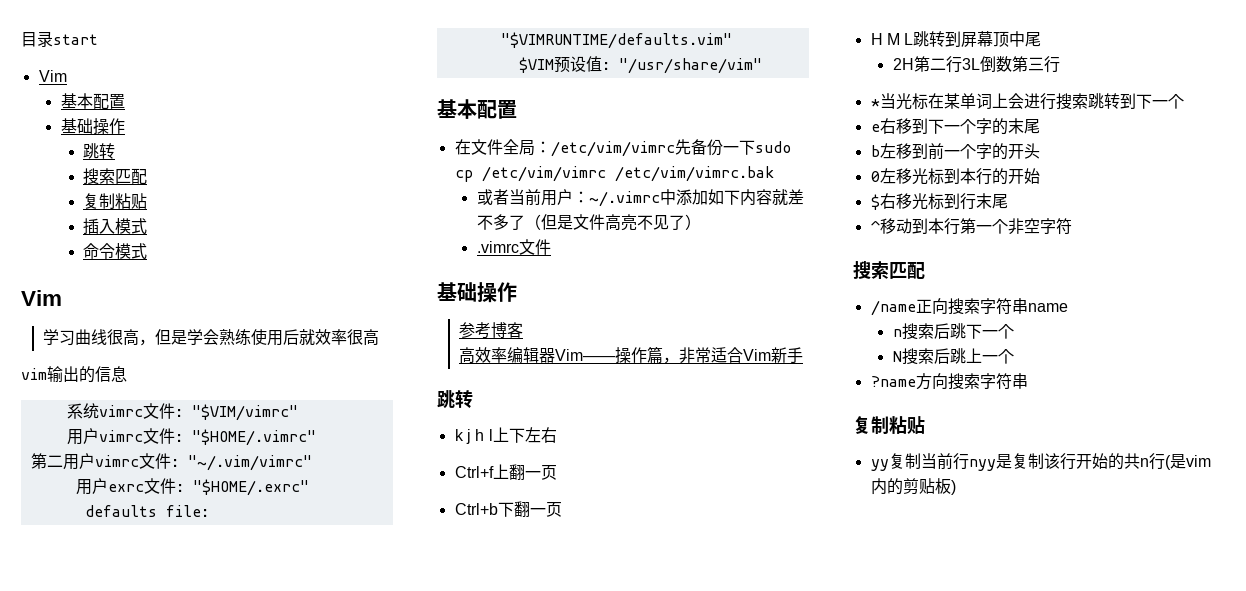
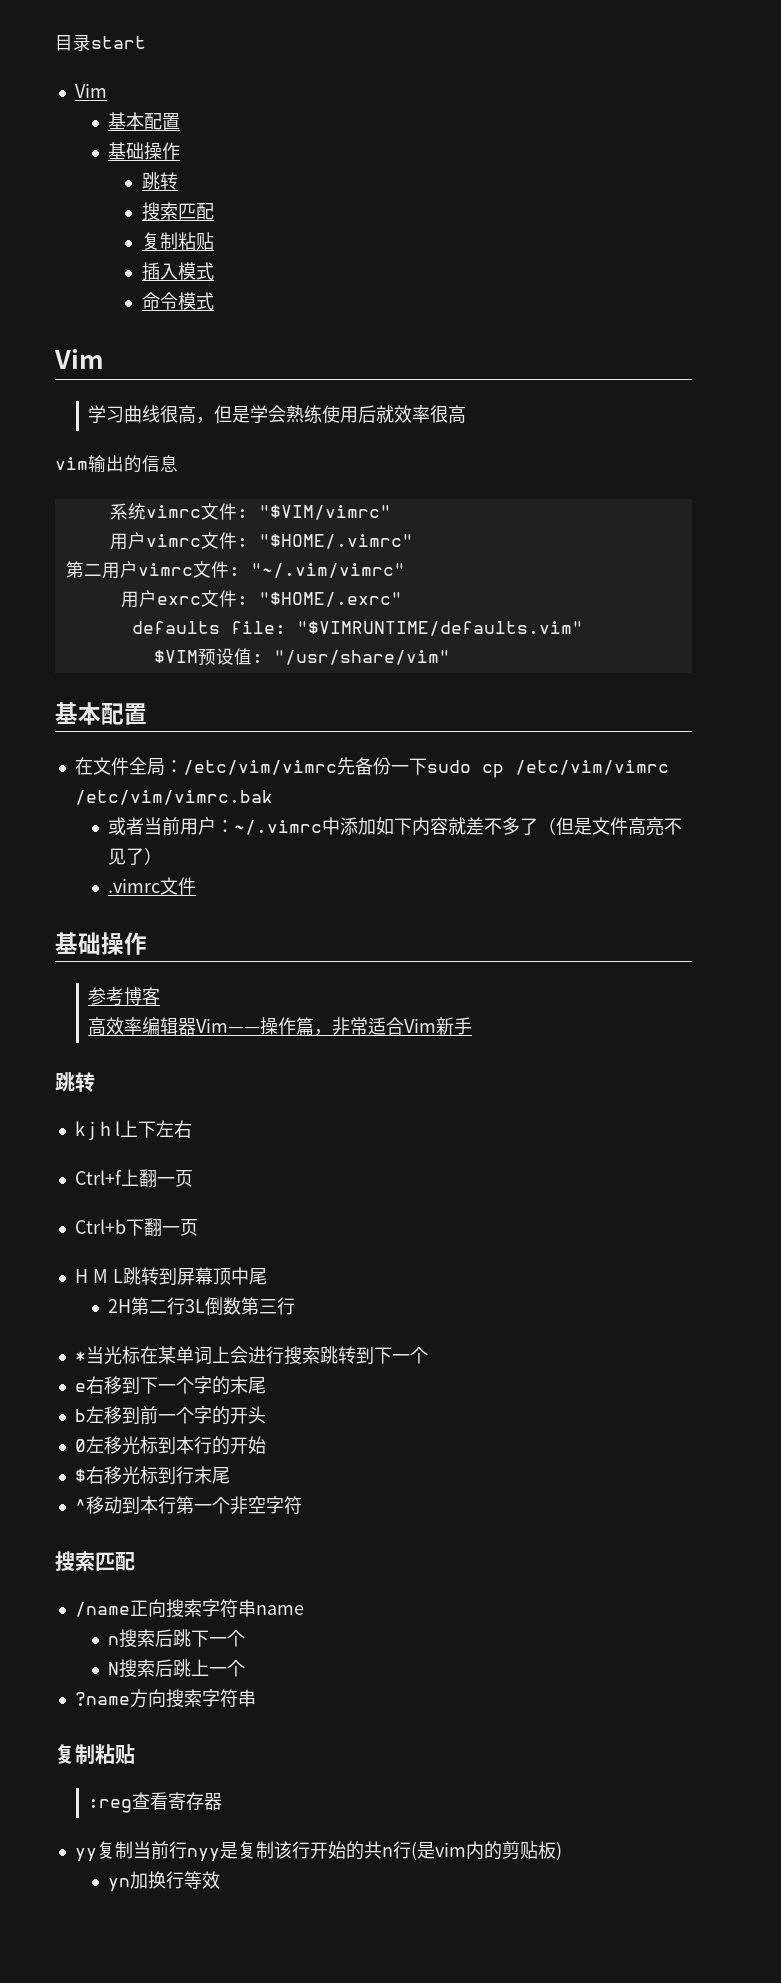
+ :reg查看寄存器
+ yn加换行等效

